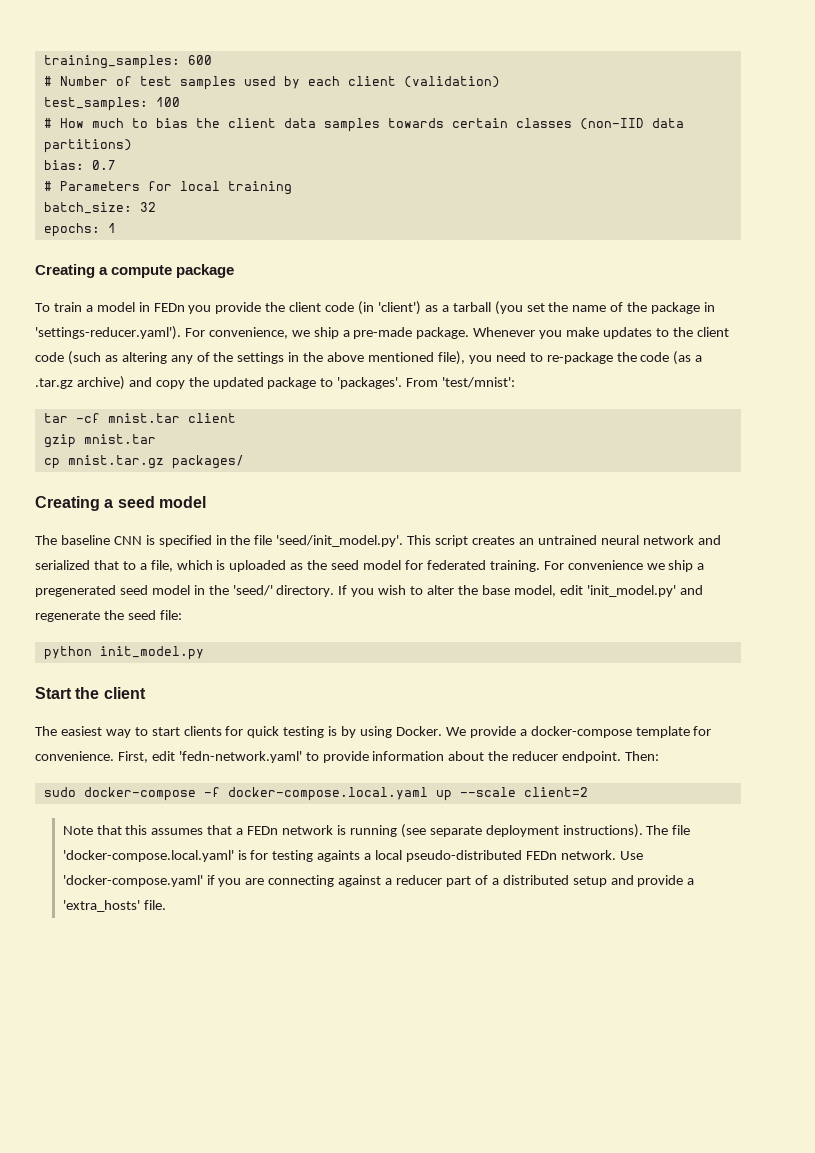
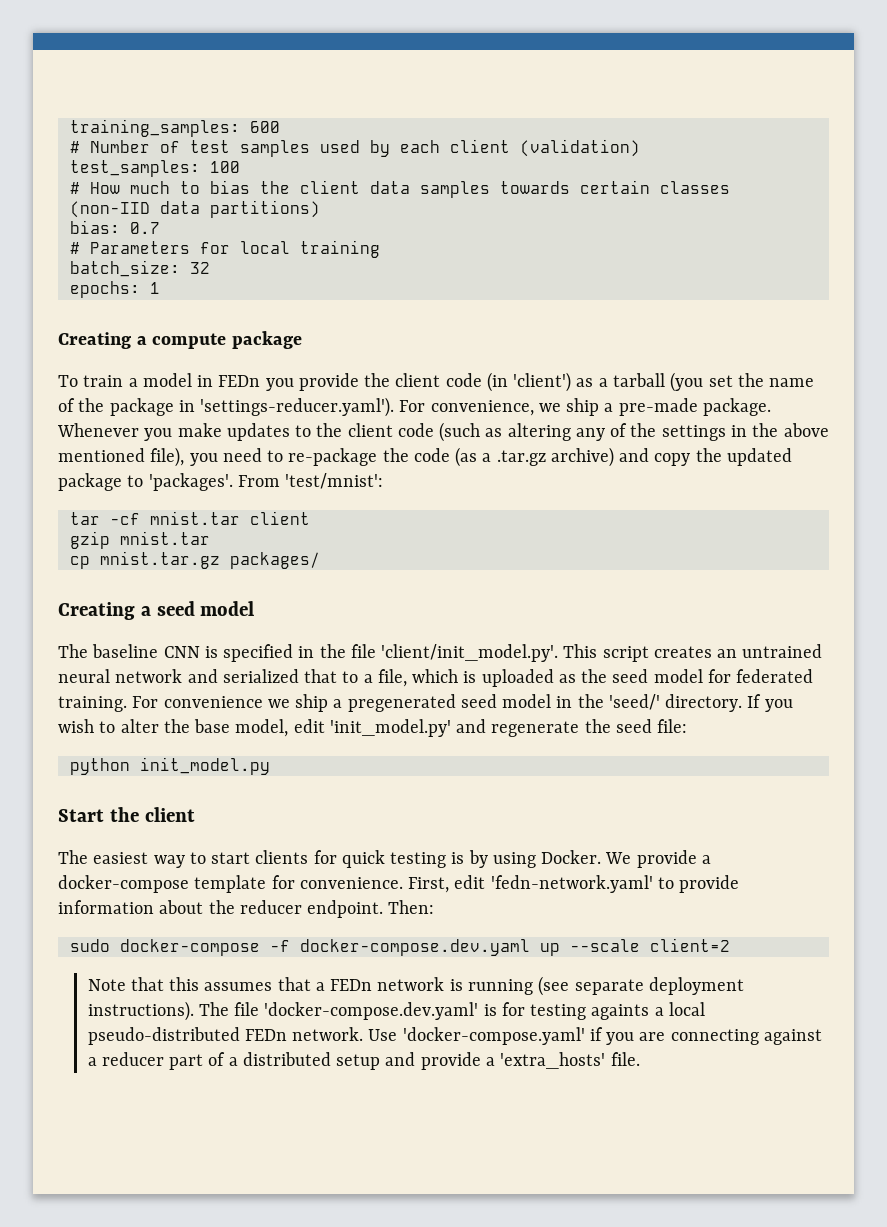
- The baseline CNN is specified in the file 'seed/init_model.py'. This script creates an untrained neural network and serialized that to a file, which is uploaded as the seed model for federated training.
+ The baseline CNN is specified in the file 'client/init_model.py'. This script creates an untrained neural network and serialized that to a file, which is uploaded as the seed model for federated training.
- sudo docker-compose -f docker-compose.local.yaml up --scale client=2
+ sudo docker-compose -f docker-compose.dev.yaml up --scale client=2
- The file 'docker-compose.local.yaml' is for testing againts a local pseudo-distributed FEDn network.
+ The file 'docker-compose.dev.yaml' is for testing againts a local pseudo-distributed FEDn network.

